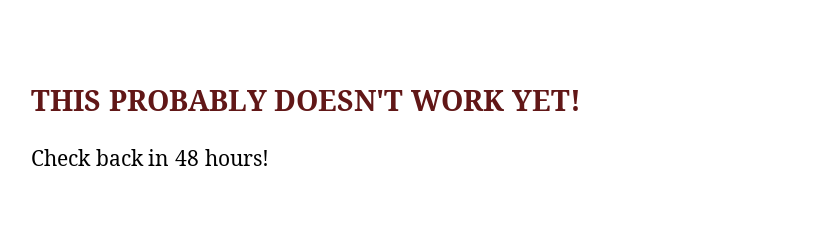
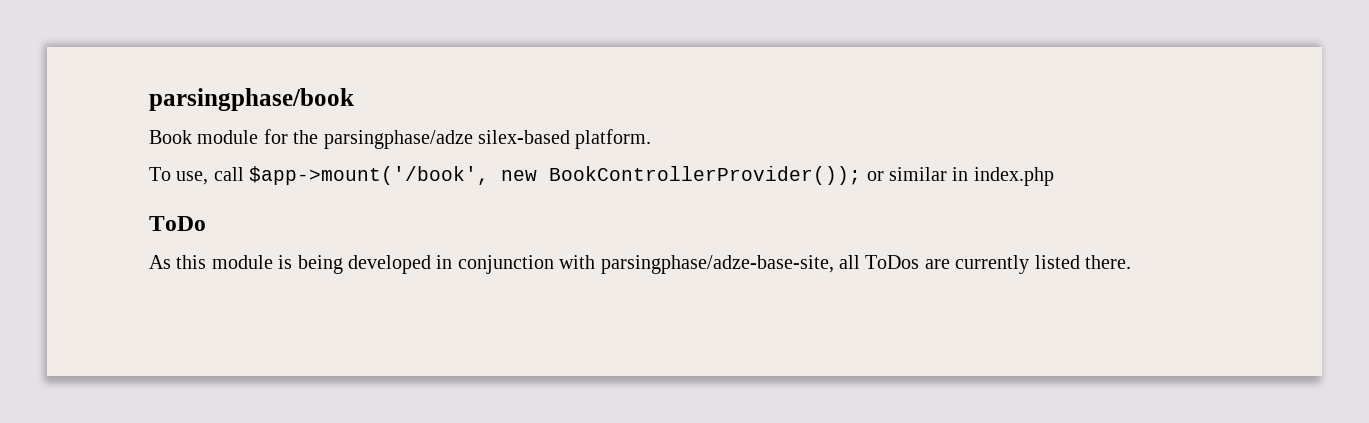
- THIS PROBABLY DOESN'T WORK YET!
- Check back in 48 hours!
+ parsingphase/book
+ Book module for the parsingphase/adze silex-based platform.
+ To use, call $app->mount('/book', new BookControllerProvider()); or similar in index.php
+ ToDo
+ As this module is being developed in conjunction with parsingphase/adze-base-site, all ToDos are currently listed there.

